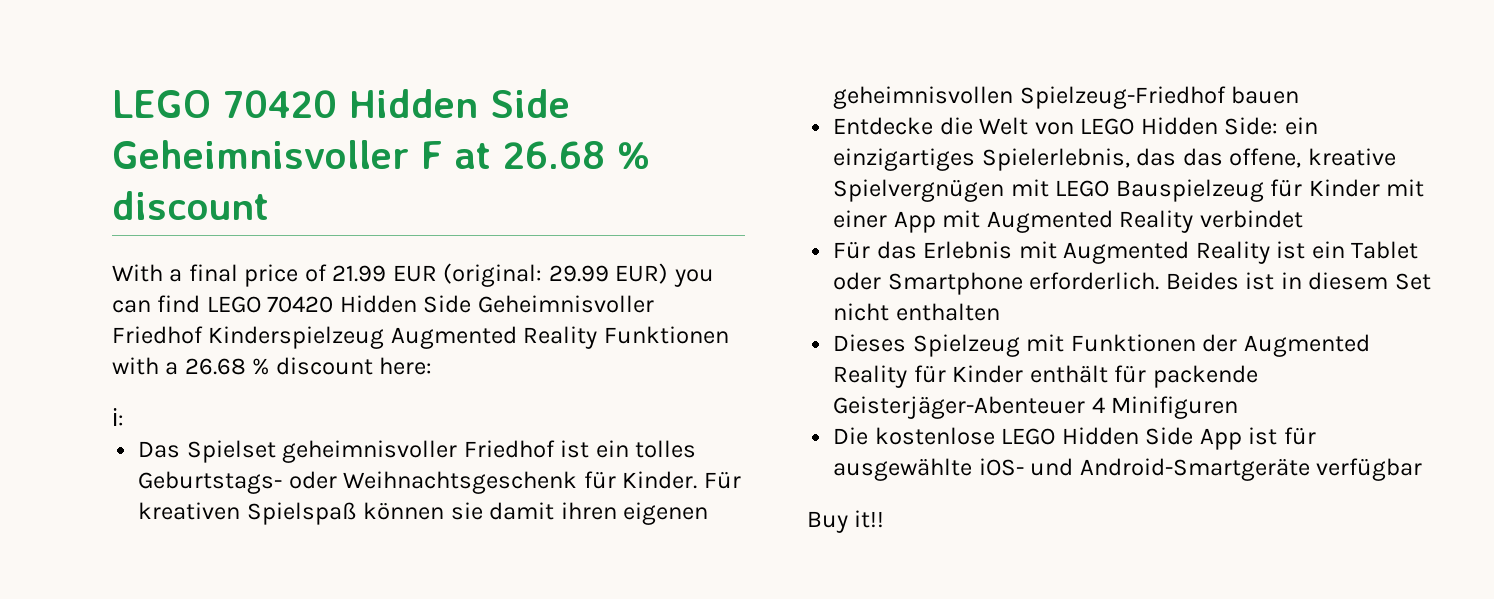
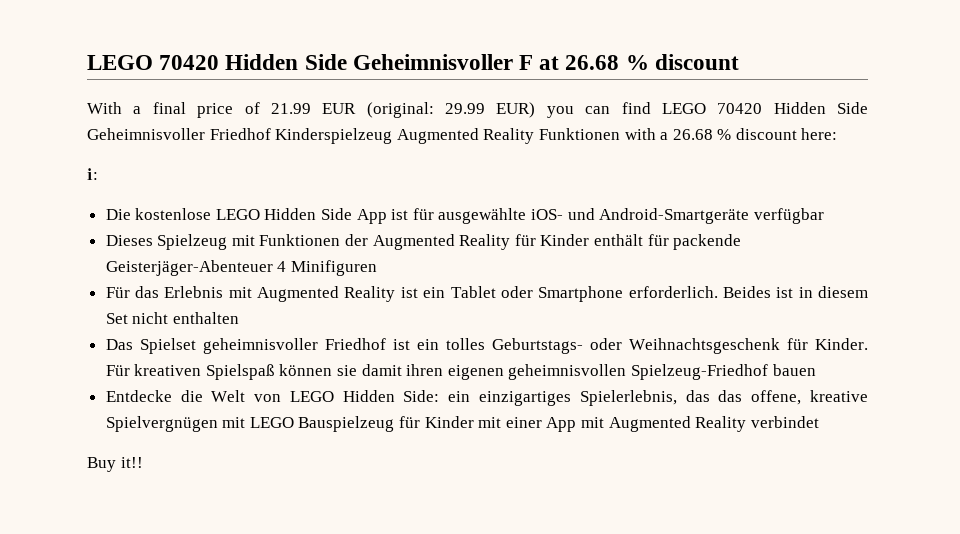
+ Die kostenlose LEGO Hidden Side App ist für ausgewählte iOS- und Android-Smartgeräte verfügbar
+ Dieses Spielzeug mit Funktionen der Augmented Reality für Kinder enthält für packende Geisterjäger-Abenteuer 4 Minifiguren
+ Für das Erlebnis mit Augmented Reality ist ein Tablet oder Smartphone erforderlich. Beides ist in diesem Set nicht enthalten
- Für das Erlebnis mit Augmented Reality ist ein Tablet oder Smartphone erforderlich. Beides ist in diesem Set nicht enthalten
- Dieses Spielzeug mit Funktionen der Augmented Reality für Kinder enthält für packende Geisterjäger-Abenteuer 4 Minifiguren
- Die kostenlose LEGO Hidden Side App ist für ausgewählte iOS- und Android-Smartgeräte verfügbar

